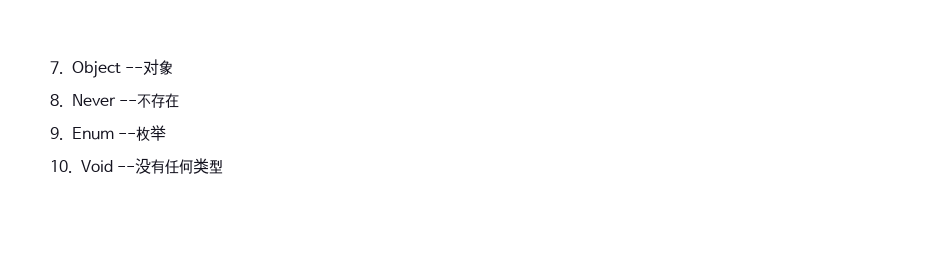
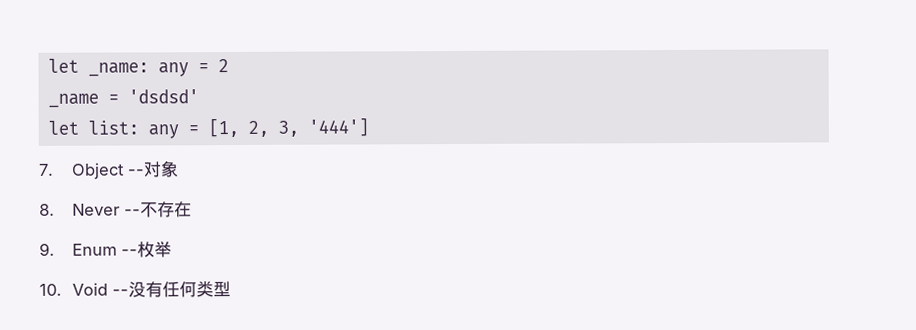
+ let _name: any = 2
+ _name = 'dsdsd'
+ let list: any = [1, 2, 3, '444']

